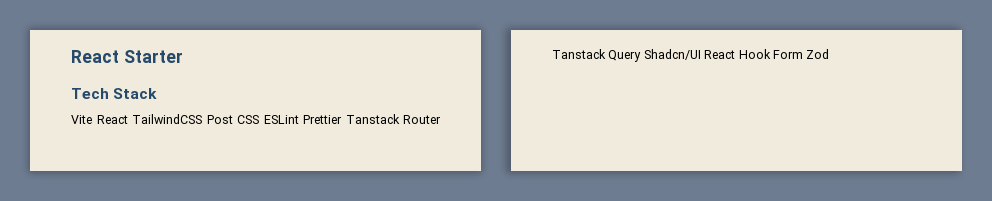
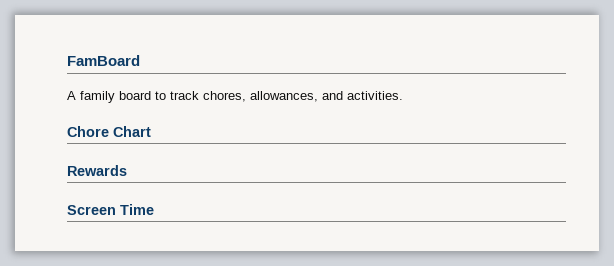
- React Starter
- Tech Stack
- Vite React TailwindCSS Post CSS ESLint Prettier Tanstack Router Tanstack Query Shadcn/UI React Hook Form Zod
+ FamBoard
+ A family board to track chores, allowances, and activities.
+ Chore Chart
+ Rewards
+ Screen Time

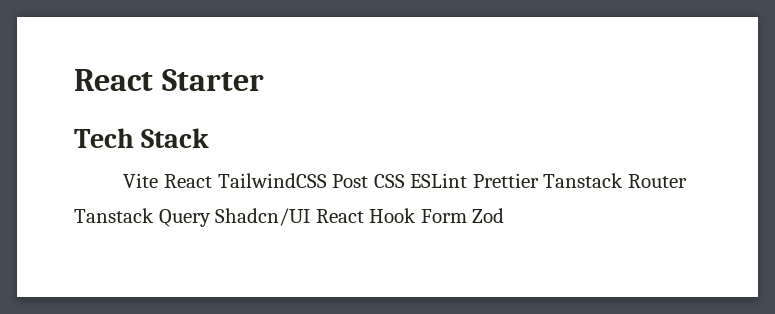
- FamBoard
- A family board to track chores, allowances, and activities.
- Chore Chart
- Rewards
- Screen Time
+ React Starter
+ Tech Stack
+ Vite React TailwindCSS Post CSS ESLint Prettier Tanstack Router Tanstack Query Shadcn/UI React Hook Form Zod

